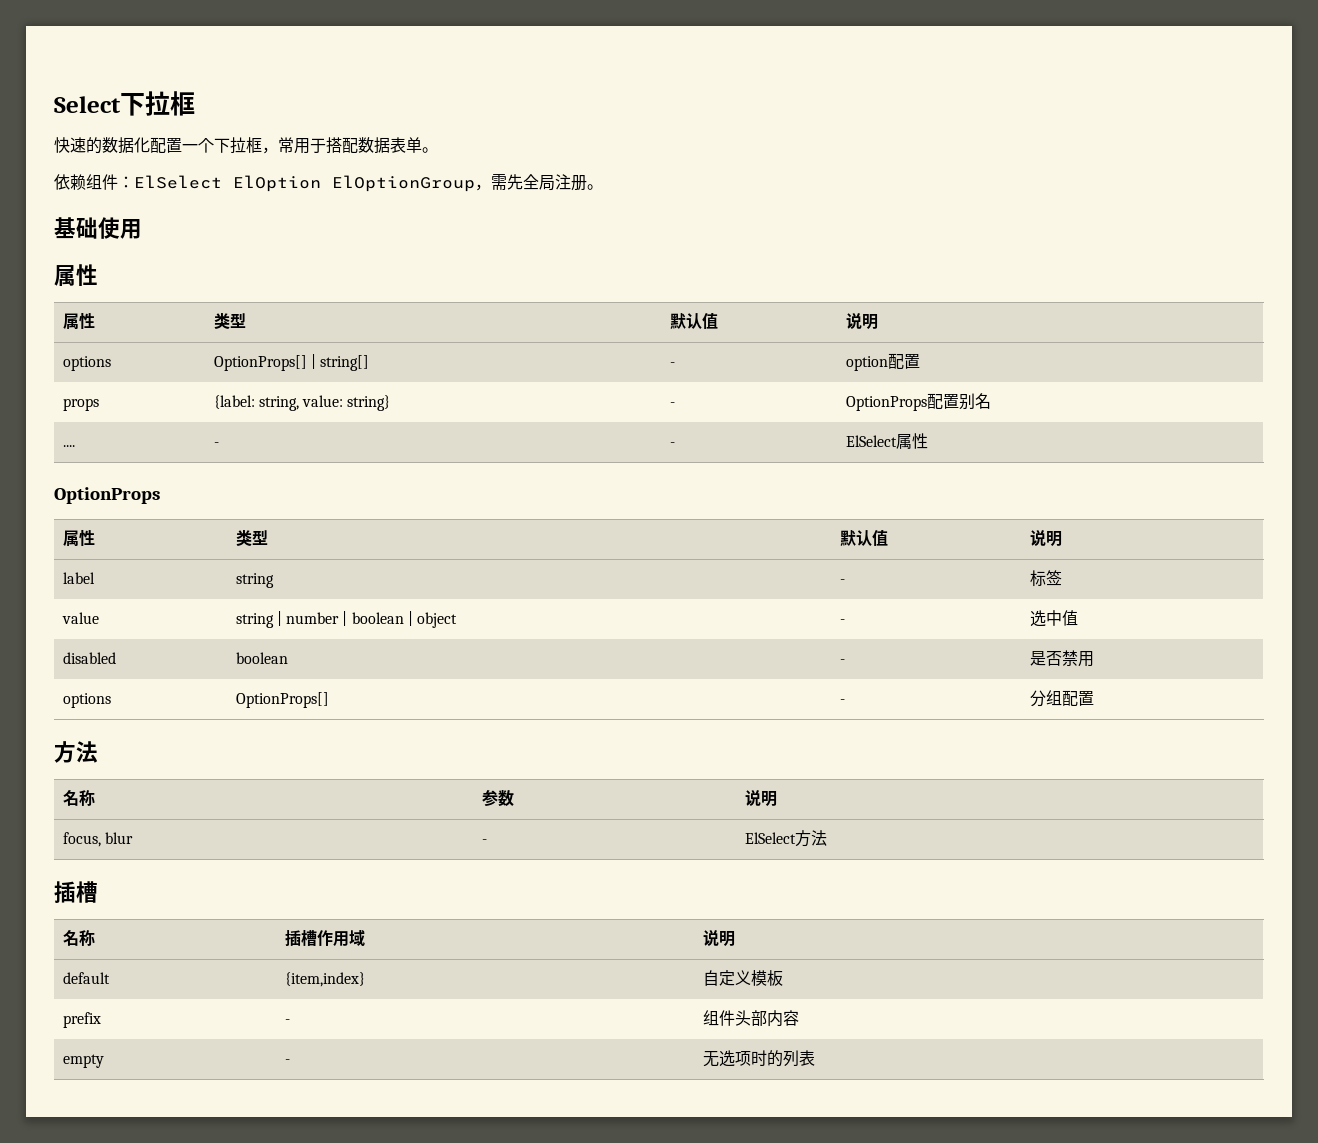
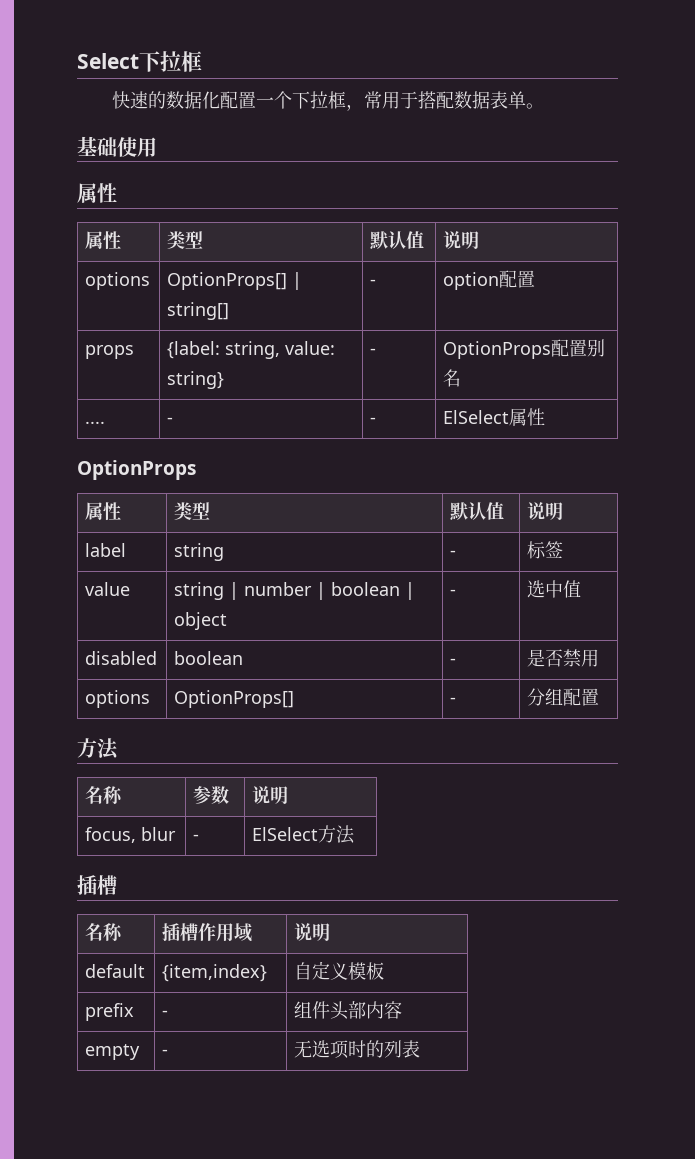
- 依赖组件：ElSelect ElOption ElOptionGroup，需先全局注册。

